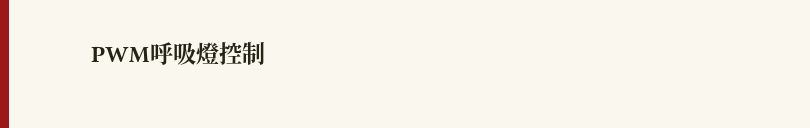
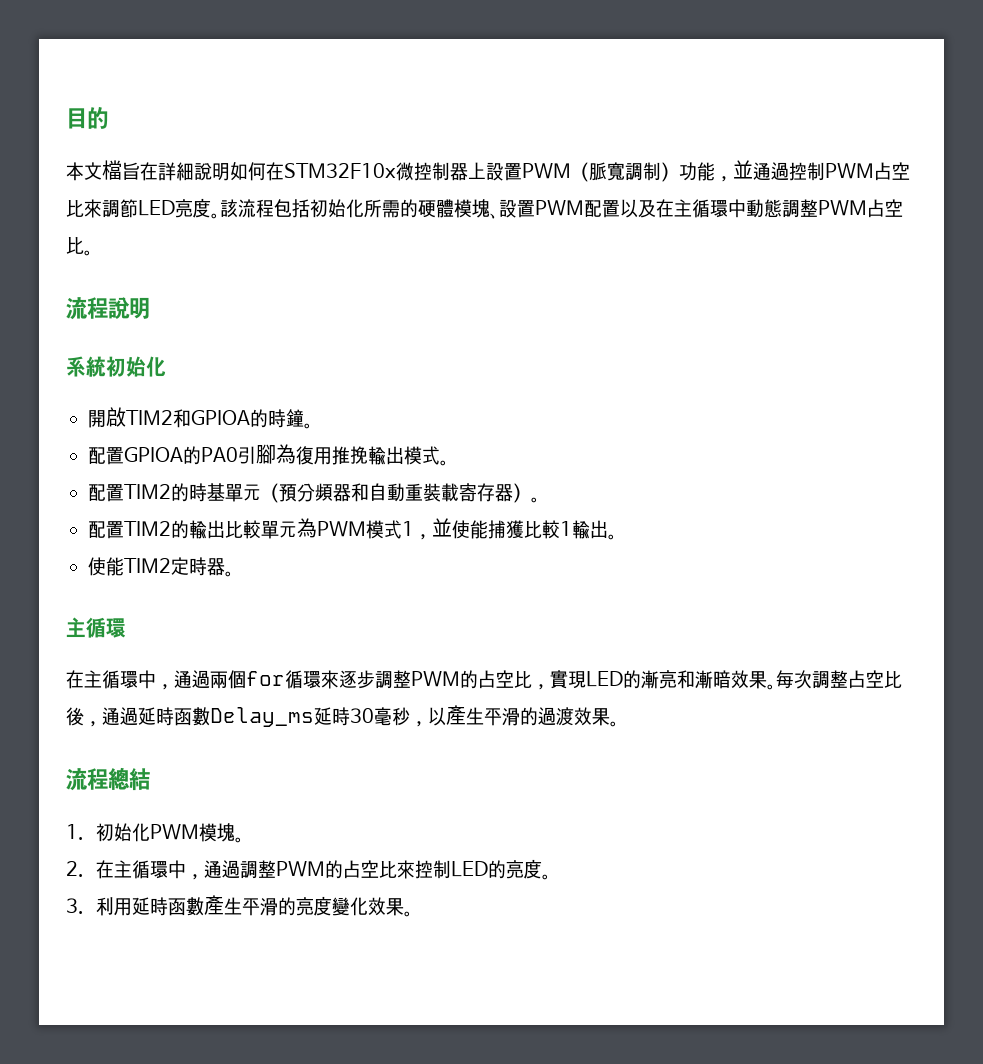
- PWM呼吸燈控制
+ 目的
+ 本文檔旨在詳細說明如何在STM32F10x微控制器上設置PWM（脈寬調制）功能，並通過控制PWM占空比來調節LED亮度。該流程包括初始化所需的硬體模塊、設置PWM配置以及在主循環中動態調整PWM占空比。
+ 流程說明
+ 系統初始化
+ 開啟TIM2和GPIOA的時鐘。
+ 配置GPIOA的PA0引腳為復用推挽輸出模式。
+ 配置TIM2的時基單元（預分頻器和自動重裝載寄存器）。
+ 配置TIM2的輸出比較單元為PWM模式1，並使能捕獲比較1輸出。
+ 使能TIM2定時器。
+ 主循環
+ 在主循環中，通過兩個for循環來逐步調整PWM的占空比，實現LED的漸亮和漸暗效果。每次調整占空比後，通過延時函數Delay_ms延時30毫秒，以產生平滑的過渡效果。
+ 流程總結
+ 1.初始化PWM模塊。
+ 2.在主循環中，通過調整PWM的占空比來控制LED的亮度。
+ 3.利用延時函數產生平滑的亮度變化效果。

